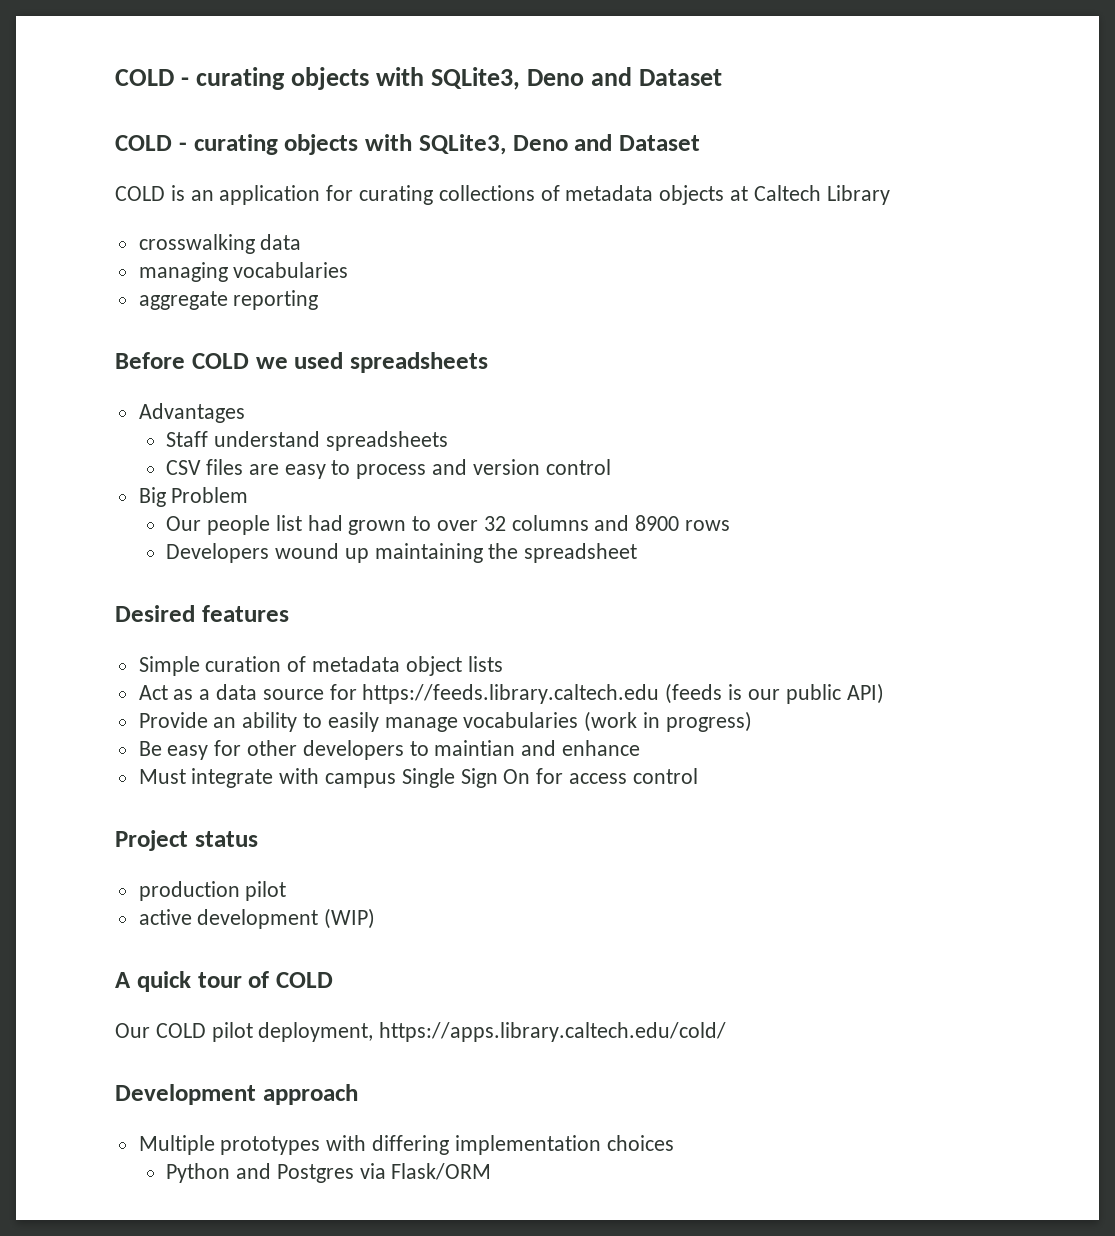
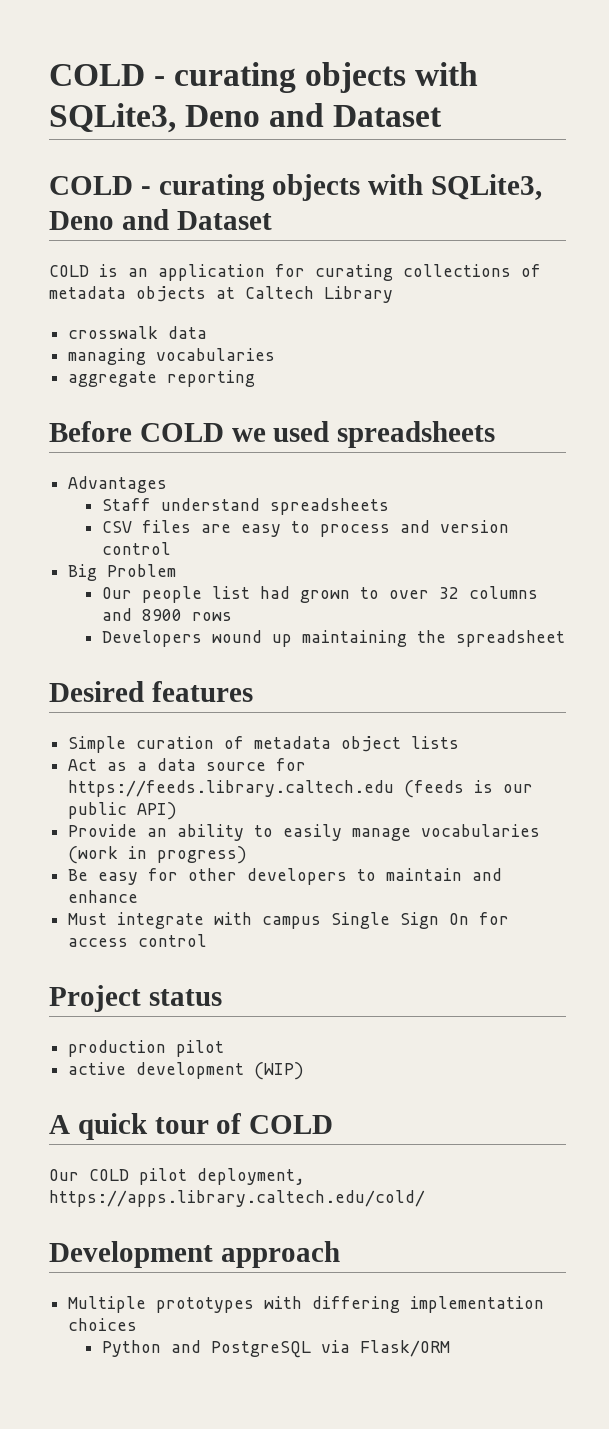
- crosswalking data
+ crosswalk data
- Be easy for other developers to maintian and enhance
+ Be easy for other developers to maintain and enhance
- Python and Postgres via Flask/ORM
+ Python and PostgreSQL via Flask/ORM

